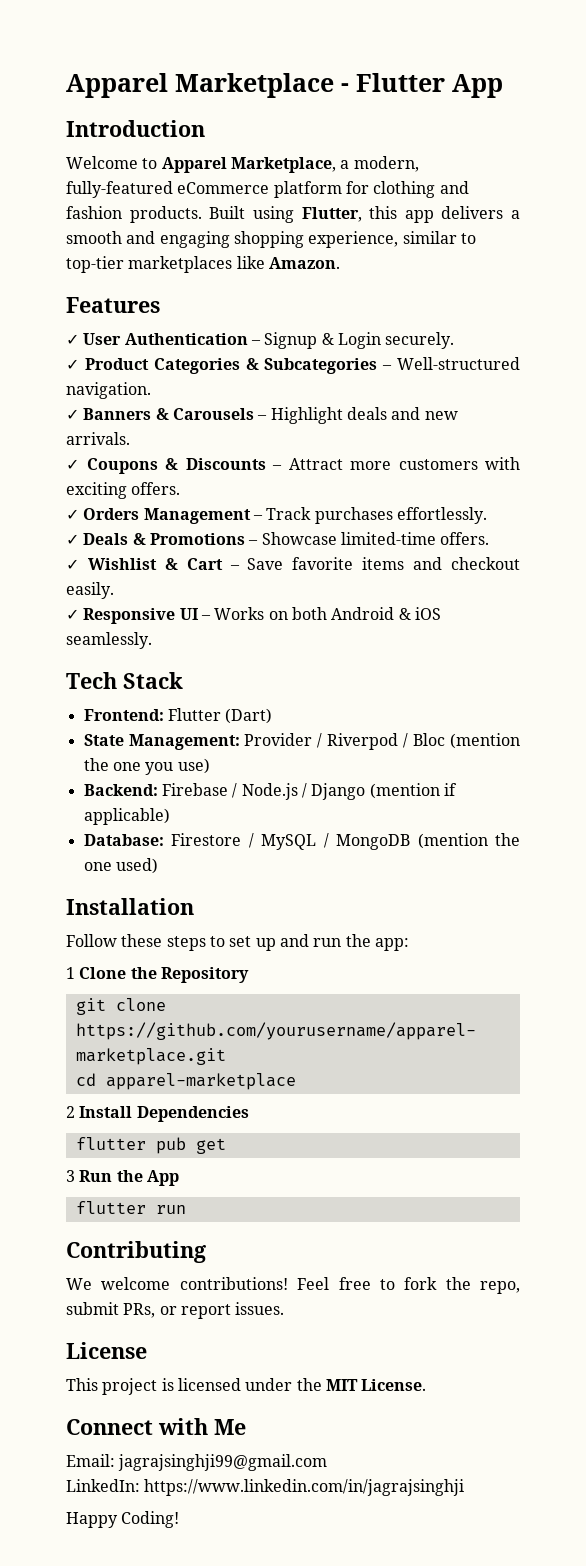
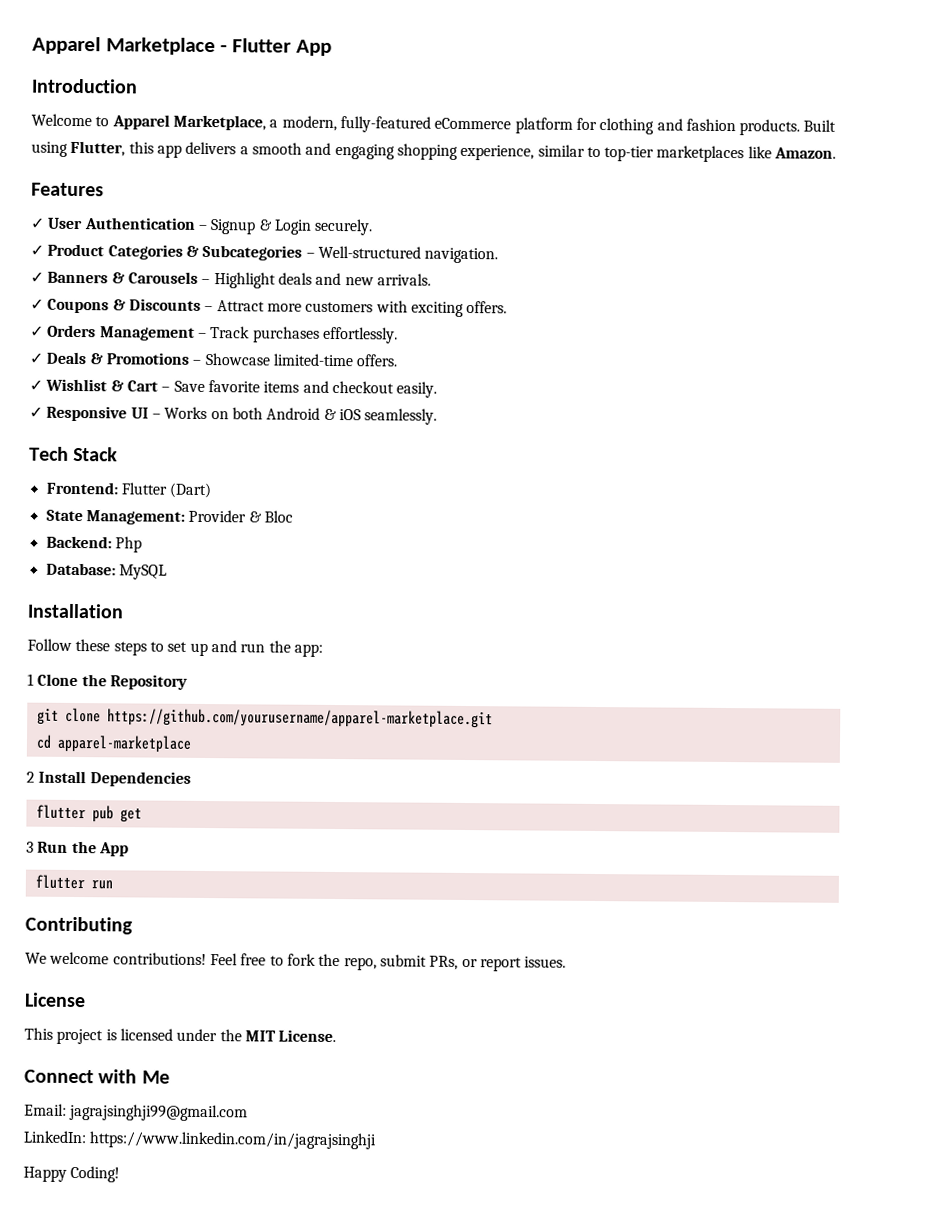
- State Management: Provider / Riverpod / Bloc (mention the one you use)
- Backend: Firebase / Node.js / Django (mention if applicable)
+ State Management: Provider & Bloc
+ Backend: Php
- Database: Firestore / MySQL / MongoDB (mention the one used)
+ Database: MySQL

